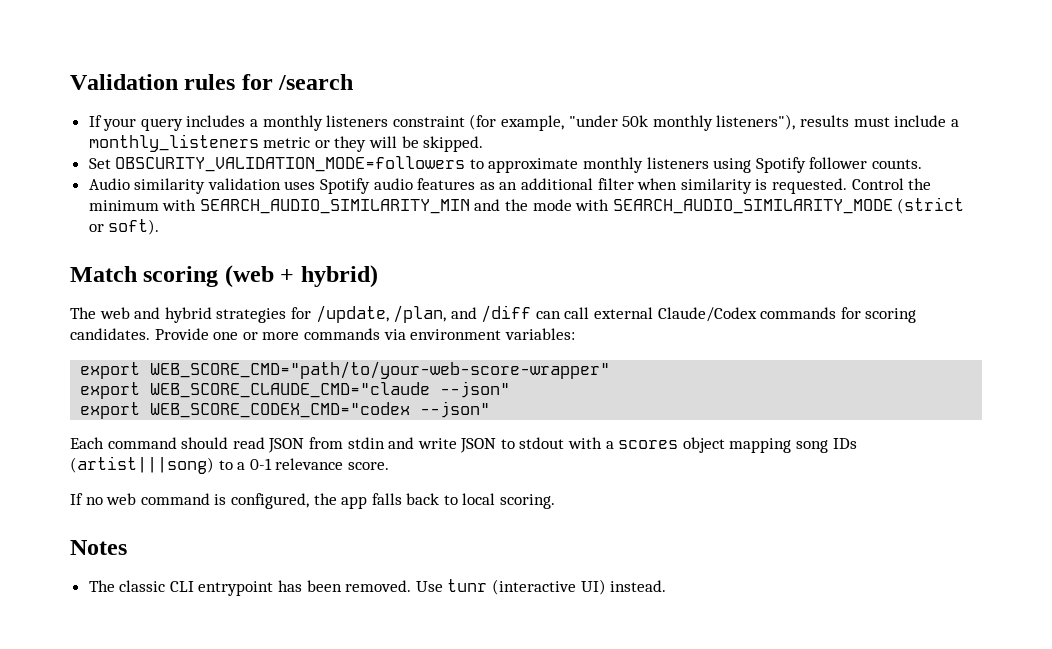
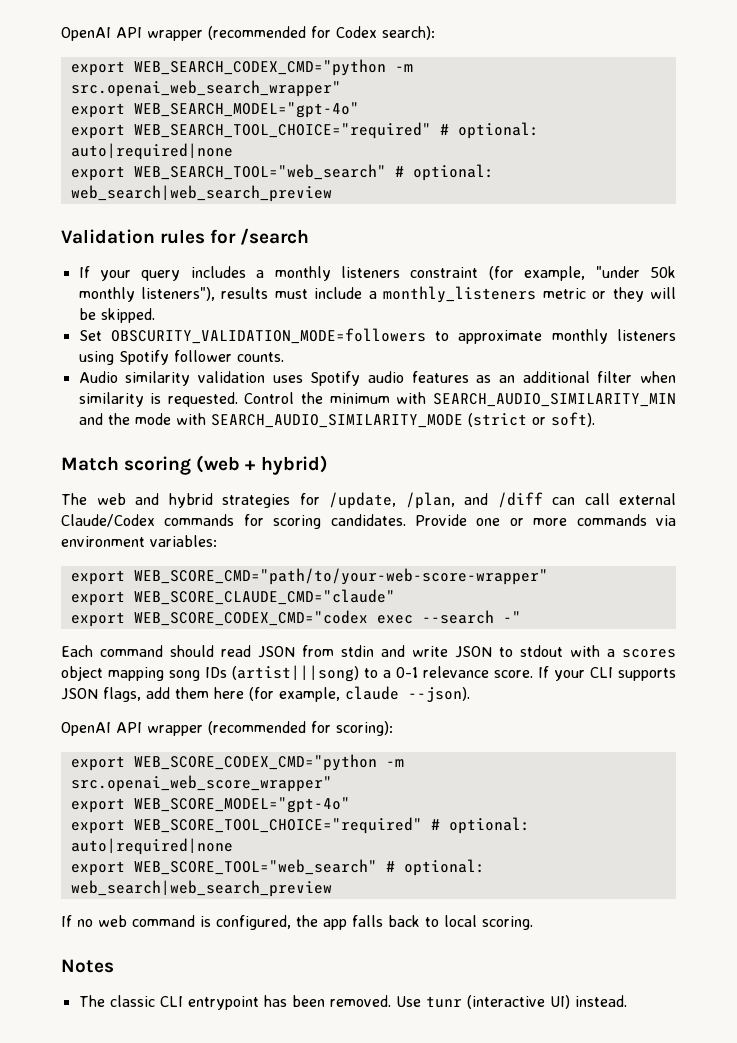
+ OpenAI API wrapper (recommended for Codex search):
+ export WEB_SEARCH_CODEX_CMD="python -m src.openai_web_search_wrapper"
+ export WEB_SEARCH_MODEL="gpt-4o"
+ export WEB_SEARCH_TOOL_CHOICE="required" # optional: auto|required|none
+ export WEB_SEARCH_TOOL="web_search" # optional: web_search|web_search_preview
- export WEB_SCORE_CLAUDE_CMD="claude --json"
+ export WEB_SCORE_CLAUDE_CMD="claude"
- export WEB_SCORE_CODEX_CMD="codex --json"
+ export WEB_SCORE_CODEX_CMD="codex exec --search -"
+ If your CLI supports JSON flags, add them here (for example, claude --json).
+ OpenAI API wrapper (recommended for scoring):
+ export WEB_SCORE_CODEX_CMD="python -m src.openai_web_score_wrapper"
+ export WEB_SCORE_MODEL="gpt-4o"
+ export WEB_SCORE_TOOL_CHOICE="required" # optional: auto|required|none
+ export WEB_SCORE_TOOL="web_search" # optional: web_search|web_search_preview

